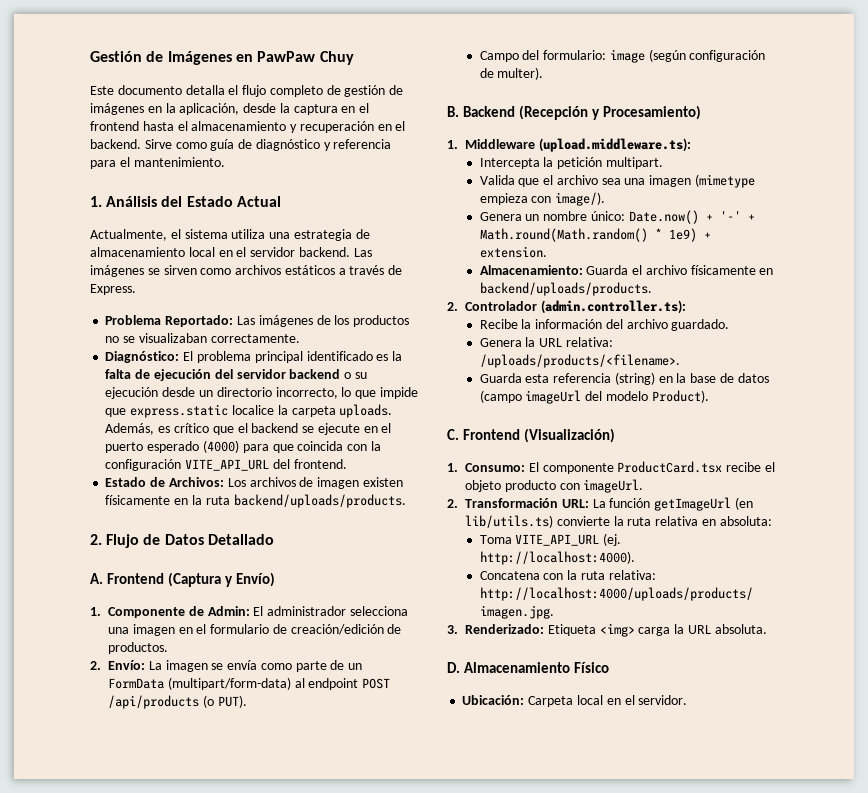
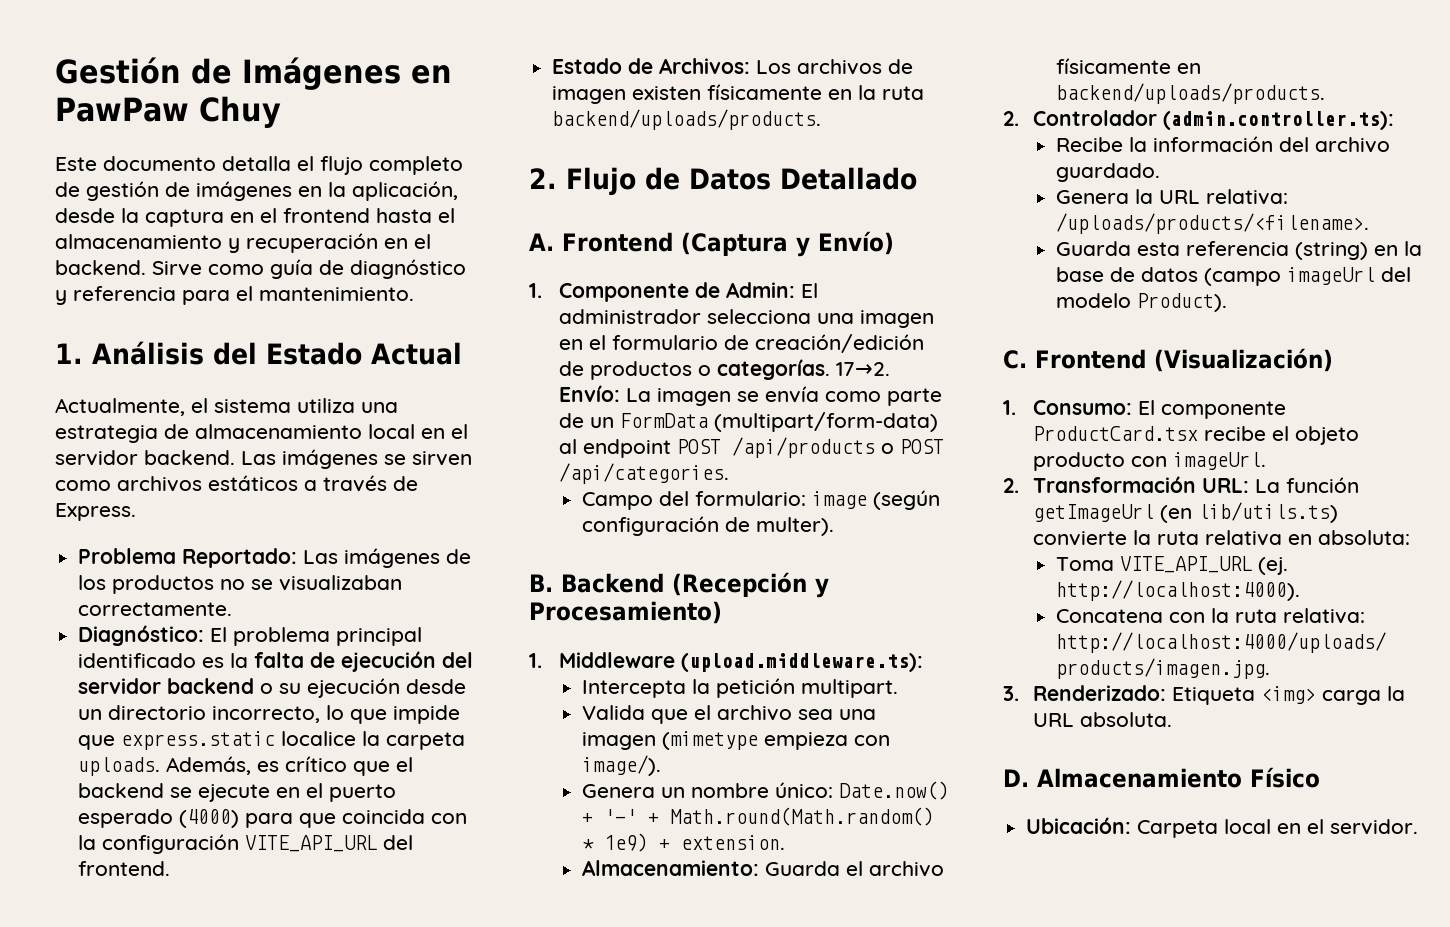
- 1. Componente de Admin: El administrador selecciona una imagen en el formulario de creación/edición de productos.
- 2. Envío: La imagen se envía como parte de un FormData (multipart/form-data) al endpoint POST /api/products (o PUT).
+ 1. Componente de Admin: El administrador selecciona una imagen en el formulario de creación/edición de productos o categorías. 17→2. Envío: La imagen se envía como parte de un FormData (multipart/form-data) al endpoint POST /api/products o POST /api/categories.

